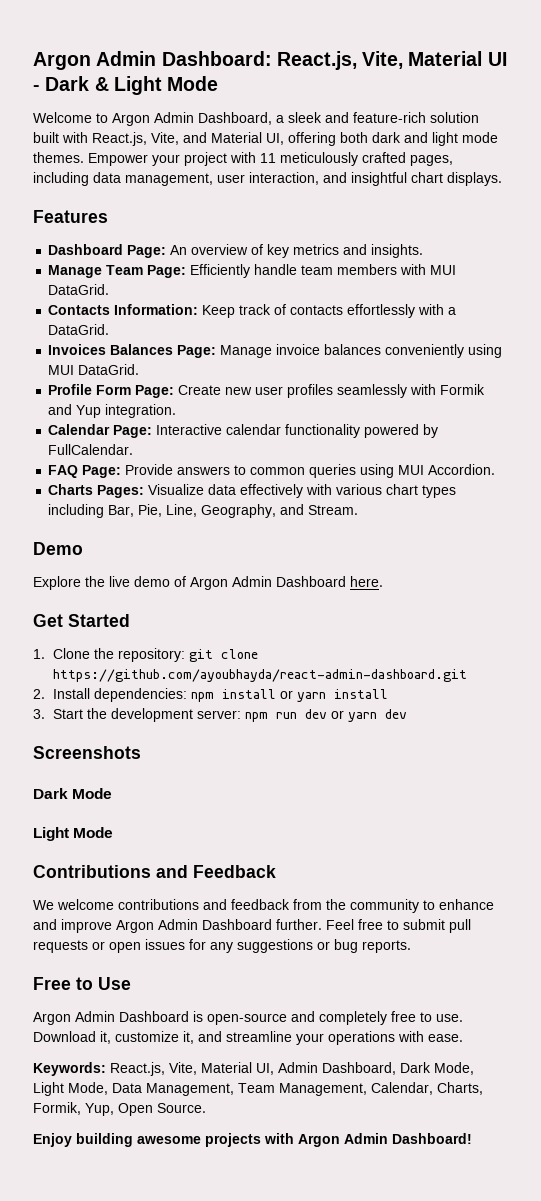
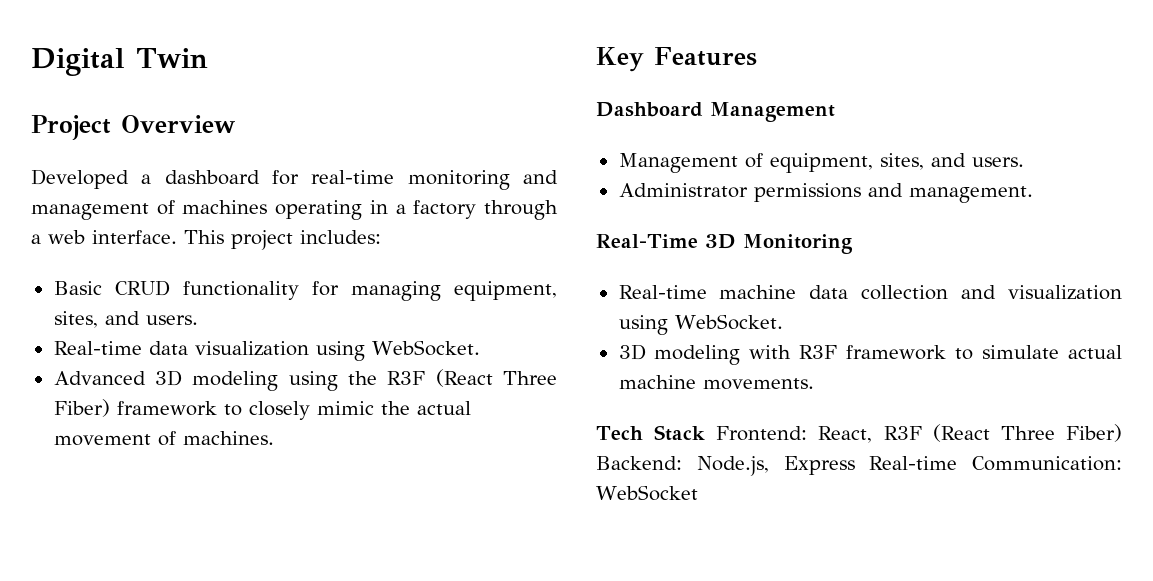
- Argon Admin Dashboard: React.js, Vite, Material UI - Dark & Light Mode
- Welcome to Argon Admin Dashboard, a sleek and feature-rich solution built with React.js, Vite, and Material UI, offering both dark and light mode themes. Empower your project with 11 meticulously crafted pages, including data management, user interaction, and insightful chart displays.
- Features
- Dashboard Page: An overview of key metrics and insights.
- Manage Team Page: Efficiently handle team members with MUI DataGrid.
- Contacts Information: Keep track of contacts effortlessly with a DataGrid.
- Invoices Balances Page: Manage invoice balances conveniently using MUI DataGrid.
- Profile Form Page: Create new user profiles seamlessly with Formik and Yup integration.
- Calendar Page: Interactive calendar functionality powered by FullCalendar.
- FAQ Page: Provide answers to common queries using MUI Accordion.
- Charts Pages: Visualize data effectively with various chart types including Bar, Pie, Line, Geography, and Stream.
- Demo
- Explore the live demo of Argon Admin Dashboard here.
- Get Started
- 1. Clone the repository: git clone https://github.com/ayoubhayda/react-admin-dashboard.git
- 2. Install dependencies: npm install or yarn install
- 3. Start the development server: npm run dev or yarn dev
- Screenshots
- Dark Mode
- Light Mode
- Contributions and Feedback
- We welcome contributions and feedback from the community to enhance and improve Argon Admin Dashboard further. Feel free to submit pull requests or open issues for any suggestions or bug reports.
- Free to Use
- Argon Admin Dashboard is open-source and completely free to use. Download it, customize it, and streamline your operations with ease.
- Keywords: React.js, Vite, Material UI, Admin Dashboard, Dark Mode, Light Mode, Data Management, Team Management, Calendar, Charts, Formik, Yup, Open Source.
- Enjoy building awesome projects with Argon Admin Dashboard!
+ Digital Twin
+ Project Overview
+ Developed a dashboard for real-time monitoring and management of machines operating in a factory through a web interface. This project includes:
+ Basic CRUD functionality for managing equipment, sites, and users.
+ Real-time data visualization using WebSocket.
+ Advanced 3D modeling using the R3F (React Three Fiber) framework to closely mimic the actual movement of machines.
+ Key Features
+ Dashboard Management
+ Management of equipment, sites, and users.
+ Administrator permissions and management.
+ Real-Time 3D Monitoring
+ Real-time machine data collection and visualization using WebSocket.
+ 3D modeling with R3F framework to simulate actual machine movements.
+ Tech Stack Frontend: React, R3F (React Three Fiber) Backend: Node.js, Express Real-time Communication: WebSocket

